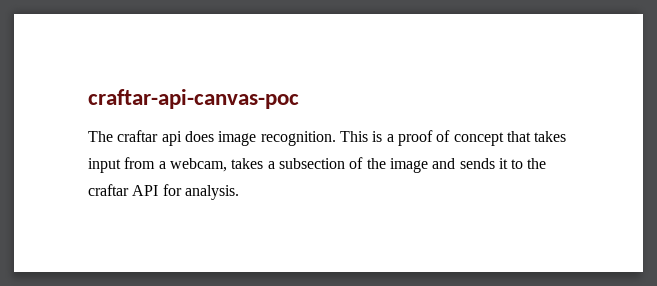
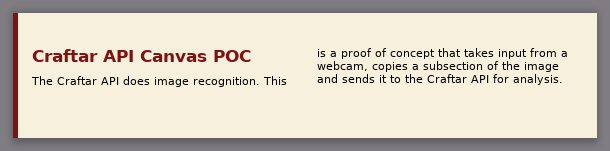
- craftar-api-canvas-poc
+ Craftar API Canvas POC
- The craftar api does image recognition.
+ The Craftar API does image recognition.
- This is a proof of concept that takes input from a webcam, takes a subsection of the image and sends it to the craftar API for analysis.
+ This is a proof of concept that takes input from a webcam, copies a subsection of the image and sends it to the Craftar API for analysis.

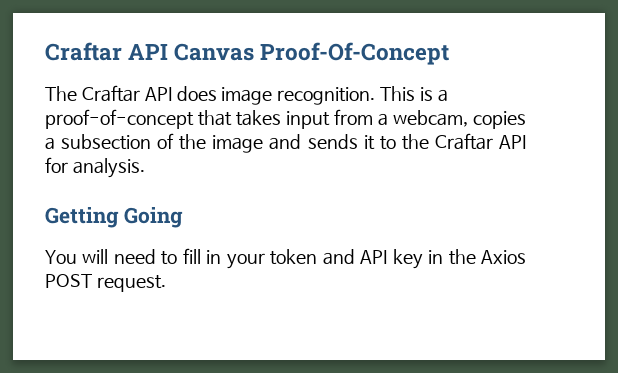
- Craftar API Canvas POC
+ Craftar API Canvas Proof-Of-Concept
- This is a proof of concept that takes input from a webcam, copies a subsection of the image and sends it to the Craftar API for analysis.
+ This is a proof-of-concept that takes input from a webcam, copies a subsection of the image and sends it to the Craftar API for analysis.
+ Getting Going
+ You will need to fill in your token and API key in the Axios POST request.

